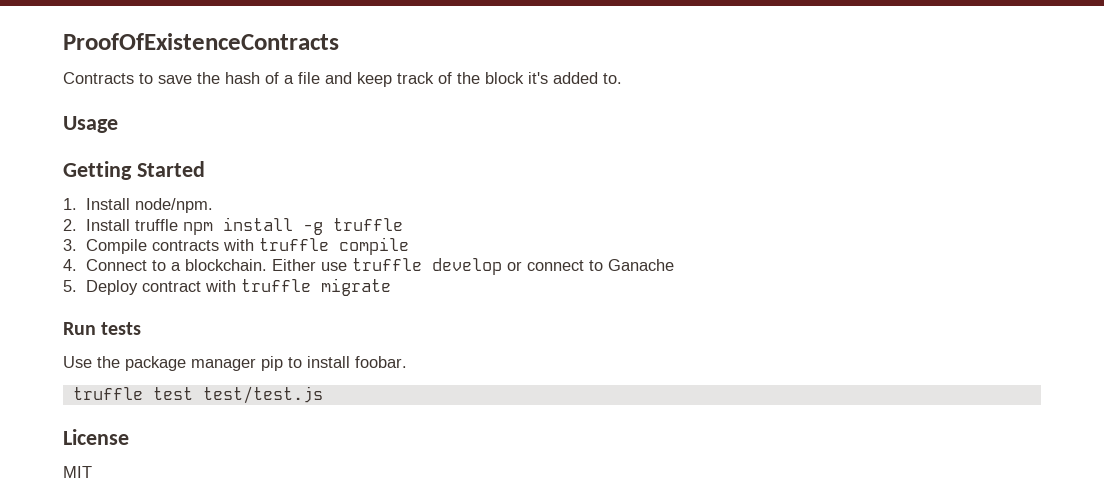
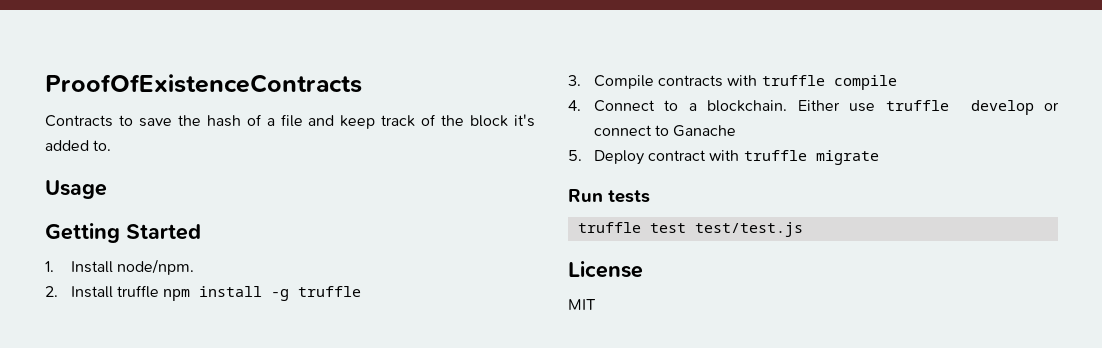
- Use the package manager pip to install foobar.

